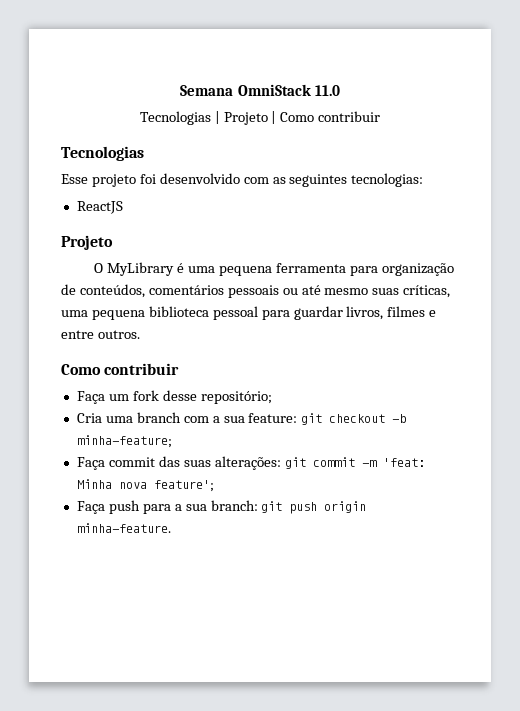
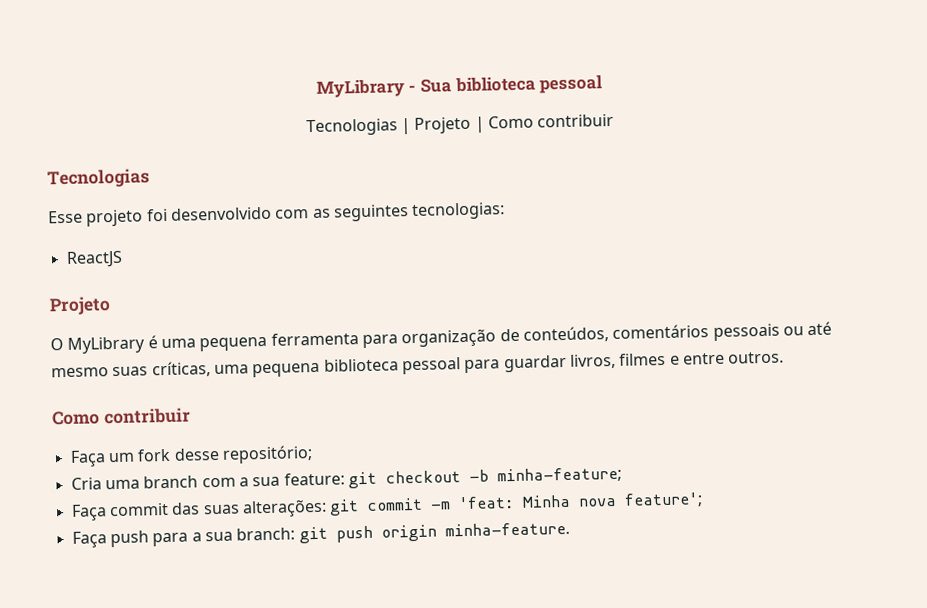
- Semana OmniStack 11.0
+ MyLibrary - Sua biblioteca pessoal

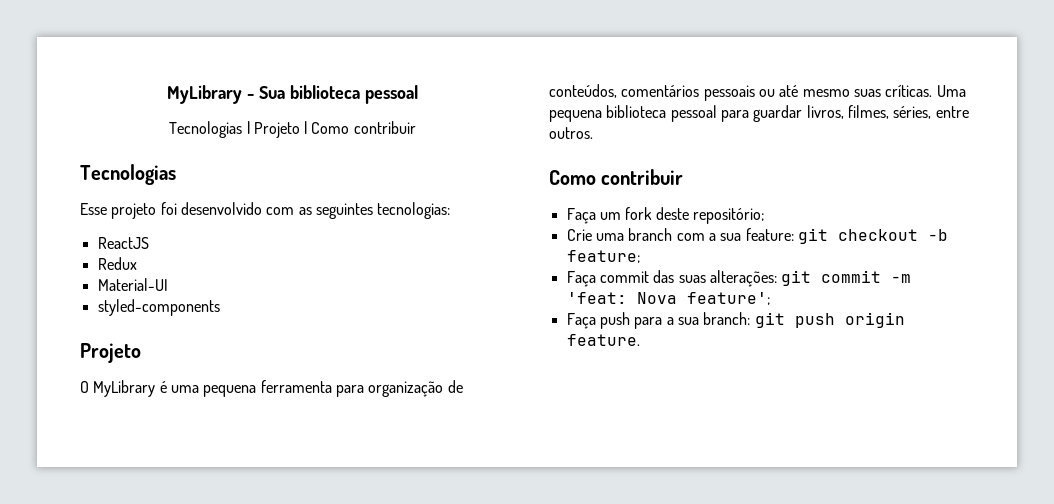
+ Redux
+ Material-UI
+ styled-components
- O MyLibrary é uma pequena ferramenta para organização de conteúdos, comentários pessoais ou até mesmo suas críticas, uma pequena biblioteca pessoal para guardar livros, filmes e entre outros.
+ O MyLibrary é uma pequena ferramenta para organização de conteúdos, comentários pessoais ou até mesmo suas críticas. Uma pequena biblioteca pessoal para guardar livros, filmes, séries, entre outros.
- Faça um fork desse repositório;
+ Faça um fork deste repositório;
- Cria uma branch com a sua feature: git checkout -b minha-feature;
+ Crie uma branch com a sua feature: git checkout -b feature;
- Faça commit das suas alterações: git commit -m 'feat: Minha nova feature';
+ Faça commit das suas alterações: git commit -m 'feat: Nova feature';
- Faça push para a sua branch: git push origin minha-feature.
+ Faça push para a sua branch: git push origin feature.

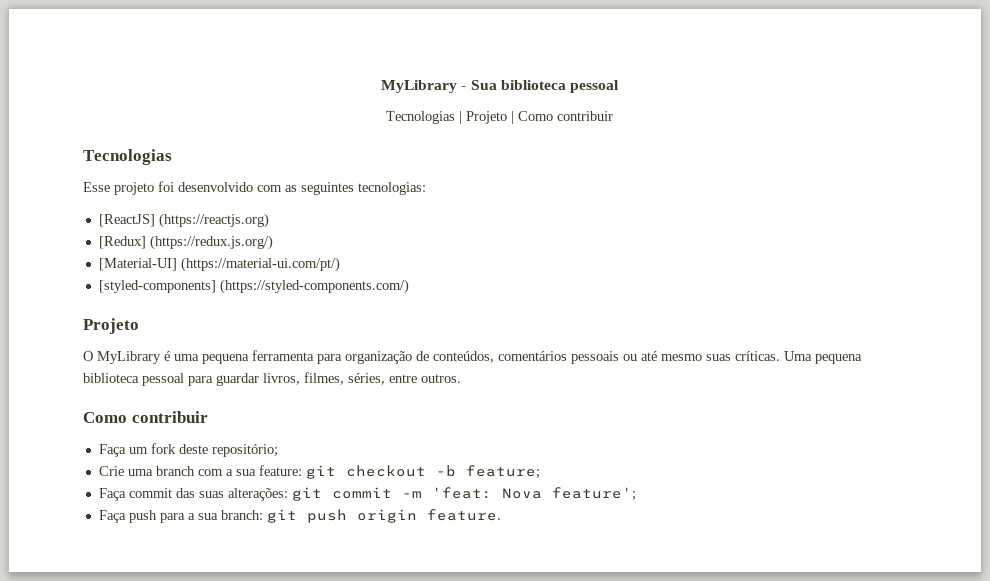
- ReactJS
- Redux
- Material-UI
- styled-components
+ [ReactJS] (https://reactjs.org)
+ [Redux] (https://redux.js.org/)
+ [Material-UI] (https://material-ui.com/pt/)
+ [styled-components] (https://styled-components.com/)

